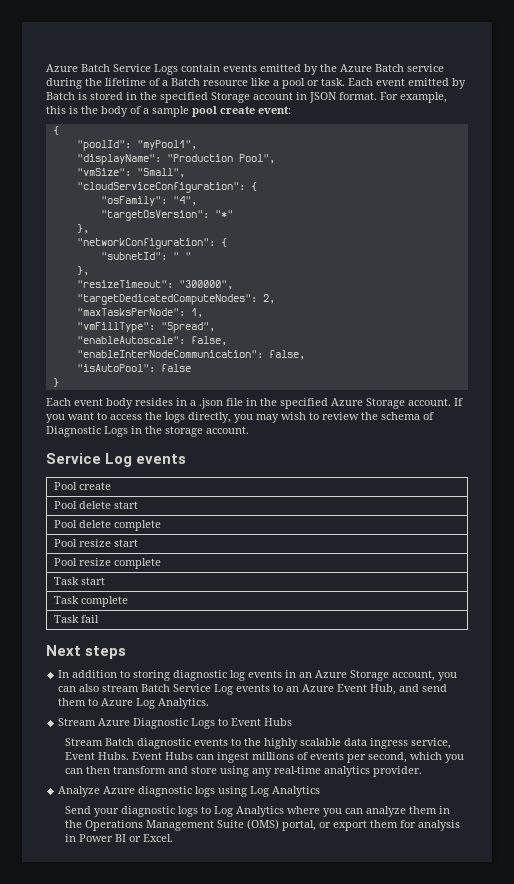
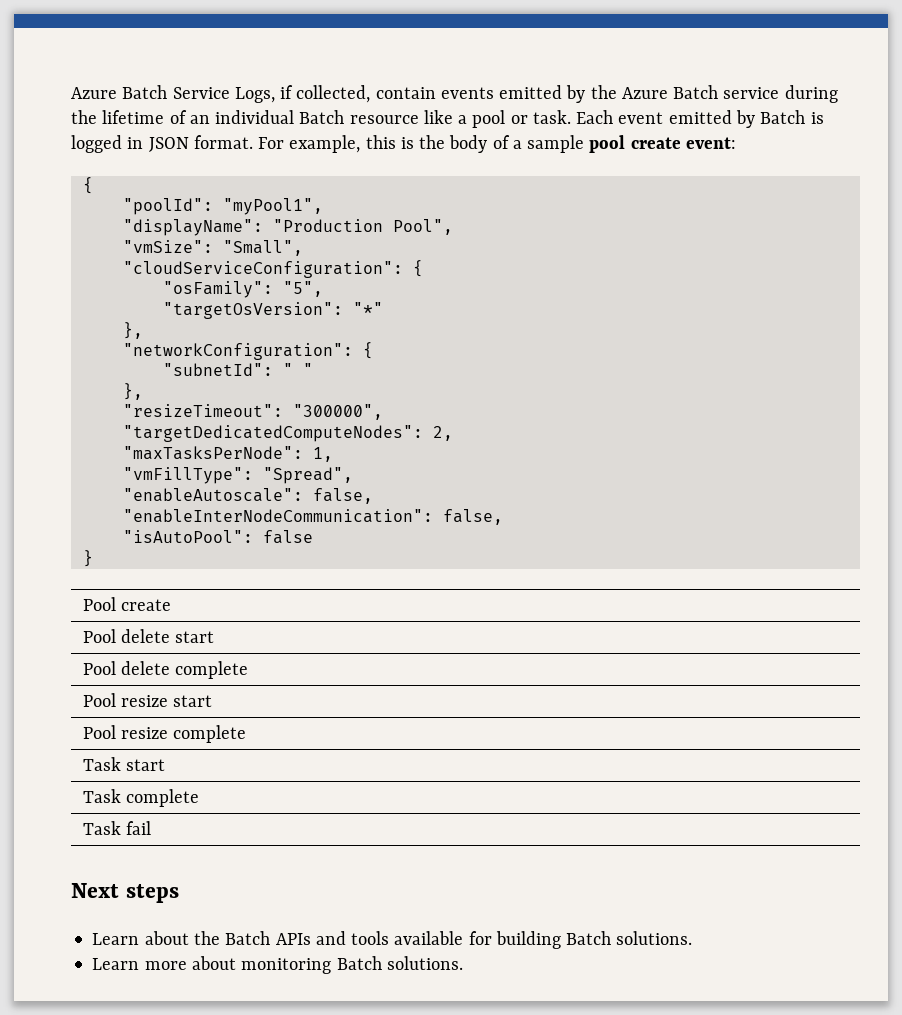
- Azure Batch Service Logs contain events emitted by the Azure Batch service during the lifetime of a Batch resource like a pool or task.
+ Azure Batch Service Logs, if collected, contain events emitted by the Azure Batch service during the lifetime of an individual Batch resource like a pool or task.
- Each event emitted by Batch is stored in the specified Storage account in JSON format.
+ Each event emitted by Batch is logged in JSON format.
- "osFamily": "4",
+ "osFamily": "5",
- Each event body resides in a .json file in the specified Azure Storage account. If you want to access the logs directly, you may wish to review the schema of Diagnostic Logs in the storage account.
- Service Log events
- In addition to storing diagnostic log events in an Azure Storage account, you can also stream Batch Service Log events to an Azure Event Hub, and send them to Azure Log Analytics.
- Stream Azure Diagnostic Logs to Event Hubs
- Stream Batch diagnostic events to the highly scalable data ingress service, Event Hubs. Event Hubs can ingest millions of events per second, which you can then transform and store using any real-time analytics provider.
- Analyze Azure diagnostic logs using Log Analytics
- Send your diagnostic logs to Log Analytics where you can analyze them in the Operations Management Suite (OMS) portal, or export them for analysis in Power BI or Excel.
+ Learn about the Batch APIs and tools available for building Batch solutions.
+ Learn more about monitoring Batch solutions.

